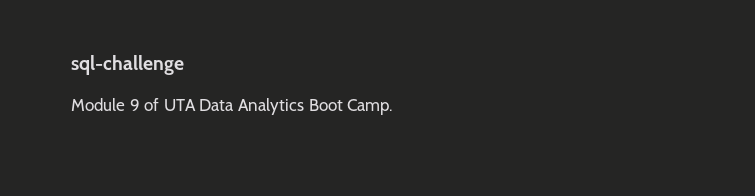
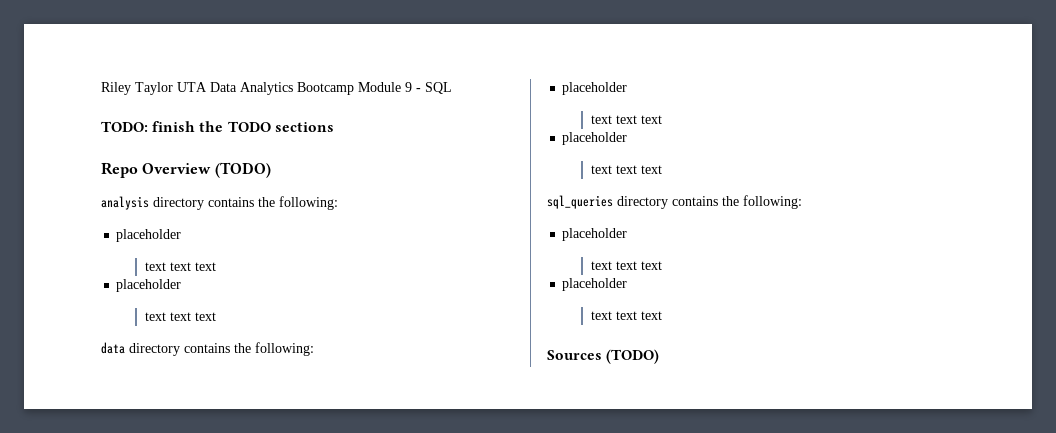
- sql-challenge
- Module 9 of UTA Data Analytics Boot Camp.
+ Riley Taylor UTA Data Analytics Bootcamp Module 9 - SQL
+ TODO: finish the TODO sections
+ Repo Overview (TODO)
+ analysis directory contains the following:
+ placeholder
+ text text text
+ placeholder
+ text text text
+ data directory contains the following:
+ placeholder
+ text text text
+ placeholder
+ text text text
+ sql_queries directory contains the following:
+ placeholder
+ text text text
+ placeholder
+ text text text
+ Sources (TODO)

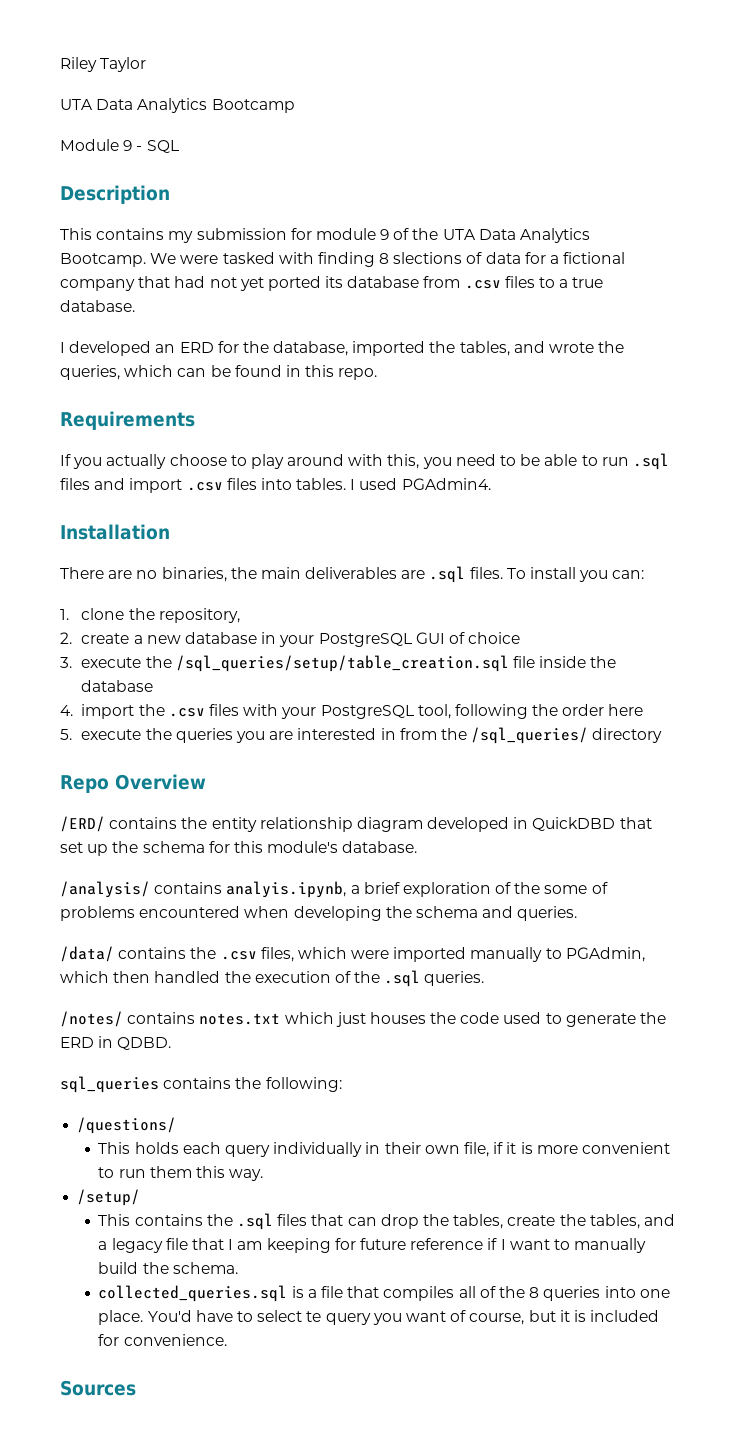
- Riley Taylor UTA Data Analytics Bootcamp Module 9 - SQL
+ Riley Taylor
+ UTA Data Analytics Bootcamp
+ Module 9 - SQL
- TODO: finish the TODO sections
- Repo Overview (TODO)
- analysis directory contains the following:
- placeholder
- text text text
- placeholder
- text text text
- data directory contains the following:
- placeholder
- text text text
- placeholder
- text text text
- sql_queries directory contains the following:
- placeholder
- text text text
- placeholder
- text text text
+ Description
+ This contains my submission for module 9 of the UTA Data Analytics Bootcamp. We were tasked with finding 8 slections of data for a fictional company that had not yet ported its database from .csv files to a true database.
+ I developed an ERD for the database, imported the tables, and wrote the queries, which can be found in this repo.
+ Requirements
+ If you actually choose to play around with this, you need to be able to run .sql files and import .csv files into tables. I used PGAdmin4.
+ Installation
+ There are no binaries, the main deliverables are .sql files. To install you can:
+ 1. clone the repository,
+ 2. create a new database in your PostgreSQL GUI of choice
+ 3. execute the /sql_queries/setup/table_creation.sql file inside the database
+ 4. import the .csv files with your PostgreSQL tool, following the order here
+ 5. execute the queries you are interested in from the /sql_queries/ directory
+ Repo Overview
+ /ERD/ contains the entity relationship diagram developed in QuickDBD that set up the schema for this module's database.
+ /analysis/ contains analyis.ipynb, a brief exploration of the some of problems encountered when developing the schema and queries.
+ /data/ contains the .csv files, which were imported manually to PGAdmin, which then handled the execution of the .sql queries.
+ /notes/ contains notes.txt which just houses the code used to generate the ERD in QDBD.
+ sql_queries contains the following:
+ /questions/
+ This holds each query individually in their own file, if it is more convenient to run them this way.
+ /setup/
+ This contains the .sql files that can drop the tables, create the tables, and a legacy file that I am keeping for future reference if I want to manually build the schema.
+ collected_queries.sql is a file that compiles all of the 8 queries into one place. You'd have to select te query you want of course, but it is included for convenience.
- Sources (TODO)
+ Sources

